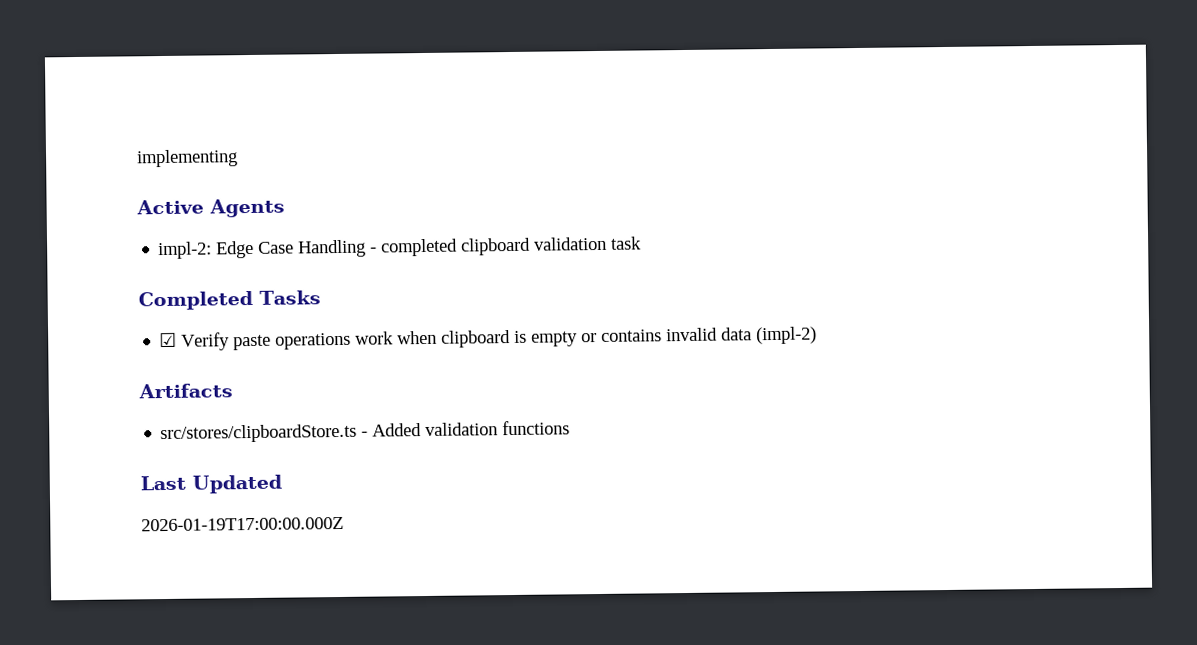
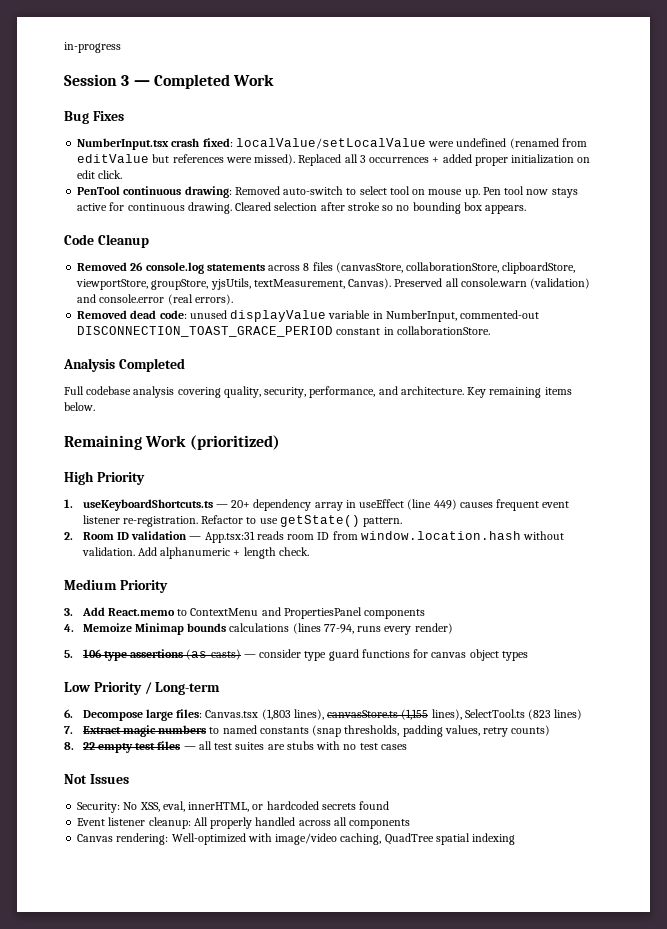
- implementing
- Active Agents
- impl-2: Edge Case Handling - completed clipboard validation task
- Completed Tasks
- ☑ Verify paste operations work when clipboard is empty or contains invalid data (impl-2)
- Artifacts
- src/stores/clipboardStore.ts - Added validation functions
- Last Updated
- 2026-01-19T17:00:00.000Z
+ in-progress
+ Session 3 — Completed Work
+ Bug Fixes
+ NumberInput.tsx crash fixed: localValue/setLocalValue were undefined (renamed from editValue but references were missed). Replaced all 3 occurrences + added proper initialization on edit click.
+ PenTool continuous drawing: Removed auto-switch to select tool on mouse up. Pen tool now stays active for continuous drawing. Cleared selection after stroke so no bounding box appears.
+ Code Cleanup
+ Removed 26 console.log statements across 8 files (canvasStore, collaborationStore, clipboardStore, viewportStore, groupStore, yjsUtils, textMeasurement, Canvas). Preserved all console.warn (validation) and console.error (real errors).
+ Removed dead code: unused displayValue variable in NumberInput, commented-out DISCONNECTION_TOAST_GRACE_PERIOD constant in collaborationStore.
+ Analysis Completed
+ Full codebase analysis covering quality, security, performance, and architecture. Key remaining items below.
+ Remaining Work (prioritized)
+ High Priority
+ 1. useKeyboardShortcuts.ts — 20+ dependency array in useEffect (line 449) causes frequent event listener re-registration. Refactor to use getState() pattern.
+ 2. Room ID validation — App.tsx:31 reads room ID from window.location.hash without validation. Add alphanumeric + length check.
+ Medium Priority
+ 3. Add React.memo to ContextMenu and PropertiesPanel components
+ 4. Memoize Minimap bounds calculations (lines 77-94, runs every render)
+ 5. 106 type assertions (as casts) — consider type guard functions for canvas object types
+ Low Priority / Long-term
+ 6. Decompose large files: Canvas.tsx (1,803 lines), canvasStore.ts (1,155 lines), SelectTool.ts (823 lines)
+ 7. Extract magic numbers to named constants (snap thresholds, padding values, retry counts)
+ 8. 22 empty test files — all test suites are stubs with no test cases
+ Not Issues
+ Security: No XSS, eval, innerHTML, or hardcoded secrets found
+ Event listener cleanup: All properly handled across all components
+ Canvas rendering: Well-optimized with image/video caching, QuadTree spatial indexing

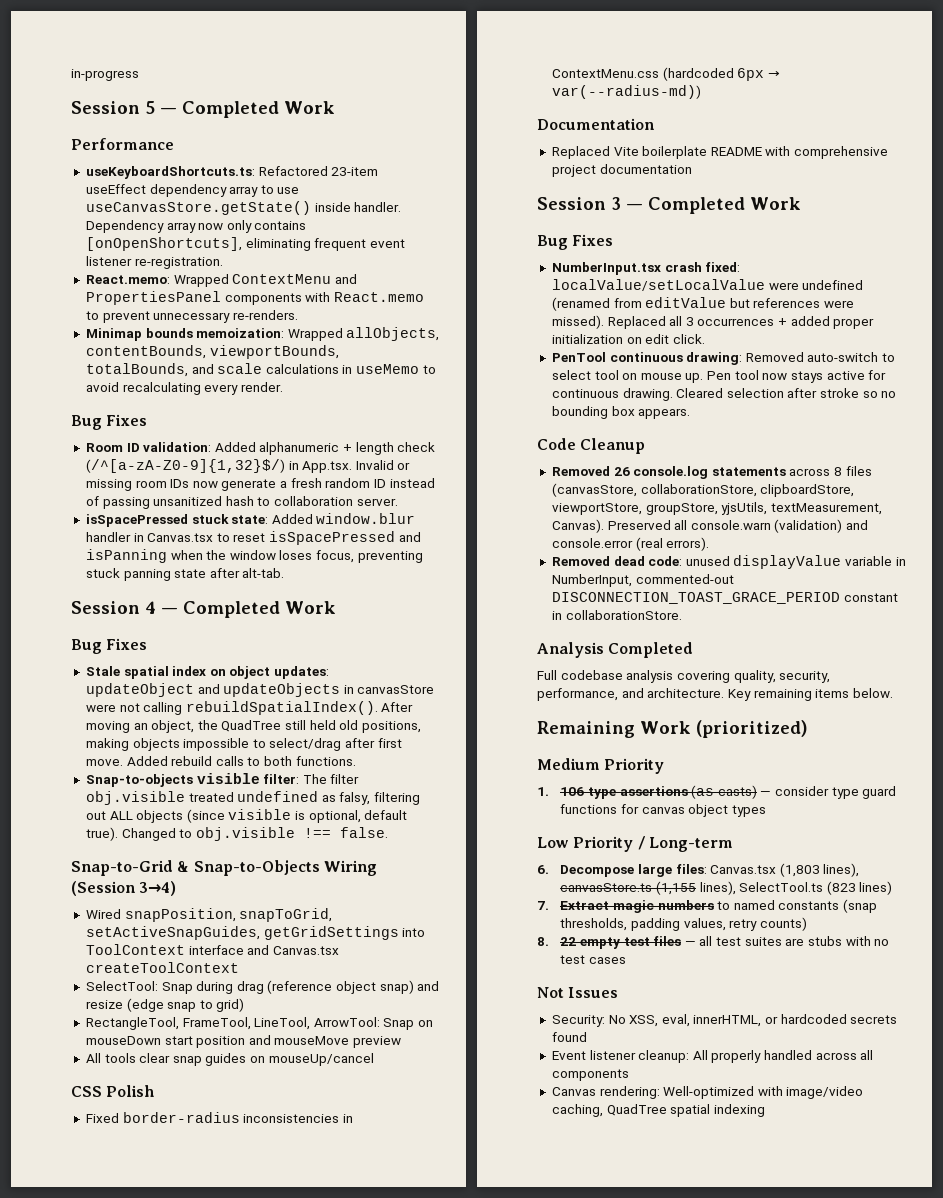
+ Session 5 — Completed Work
+ Performance
+ useKeyboardShortcuts.ts: Refactored 23-item useEffect dependency array to use useCanvasStore.getState() inside handler. Dependency array now only contains [onOpenShortcuts], eliminating frequent event listener re-registration.
+ React.memo: Wrapped ContextMenu and PropertiesPanel components with React.memo to prevent unnecessary re-renders.
+ Minimap bounds memoization: Wrapped allObjects, contentBounds, viewportBounds, totalBounds, and scale calculations in useMemo to avoid recalculating every render.
+ Bug Fixes
+ Room ID validation: Added alphanumeric + length check (/^[a-zA-Z0-9]{1,32}$/) in App.tsx. Invalid or missing room IDs now generate a fresh random ID instead of passing unsanitized hash to collaboration server.
+ isSpacePressed stuck state: Added window.blur handler in Canvas.tsx to reset isSpacePressed and isPanning when the window loses focus, preventing stuck panning state after alt-tab.
+ Session 4 — Completed Work
+ Bug Fixes
+ Stale spatial index on object updates: updateObject and updateObjects in canvasStore were not calling rebuildSpatialIndex(). After moving an object, the QuadTree still held old positions, making objects impossible to select/drag after first move. Added rebuild calls to both functions.
+ Snap-to-objects visible filter: The filter obj.visible treated undefined as falsy, filtering out ALL objects (since visible is optional, default true). Changed to obj.visible !== false.
+ Snap-to-Grid & Snap-to-Objects Wiring (Session 3→4)
+ Wired snapPosition, snapToGrid, setActiveSnapGuides, getGridSettings into ToolContext interface and Canvas.tsx createToolContext
+ SelectTool: Snap during drag (reference object snap) and resize (edge snap to grid)
+ RectangleTool, FrameTool, LineTool, ArrowTool: Snap on mouseDown start position and mouseMove preview
+ All tools clear snap guides on mouseUp/cancel
+ CSS Polish
+ Fixed border-radius inconsistencies in ContextMenu.css (hardcoded 6px → var(--radius-md))
+ Documentation
+ Replaced Vite boilerplate README with comprehensive project documentation
- High Priority
- 1. useKeyboardShortcuts.ts — 20+ dependency array in useEffect (line 449) causes frequent event listener re-registration. Refactor to use getState() pattern.
- 2. Room ID validation — App.tsx:31 reads room ID from window.location.hash without validation. Add alphanumeric + length check.
  Medium Priority
- 3. Add React.memo to ContextMenu and PropertiesPanel components
- 4. Memoize Minimap bounds calculations (lines 77-94, runs every render)
- 5. 106 type assertions (as casts) — consider type guard functions for canvas object types
+ 1. 106 type assertions (as casts) — consider type guard functions for canvas object types

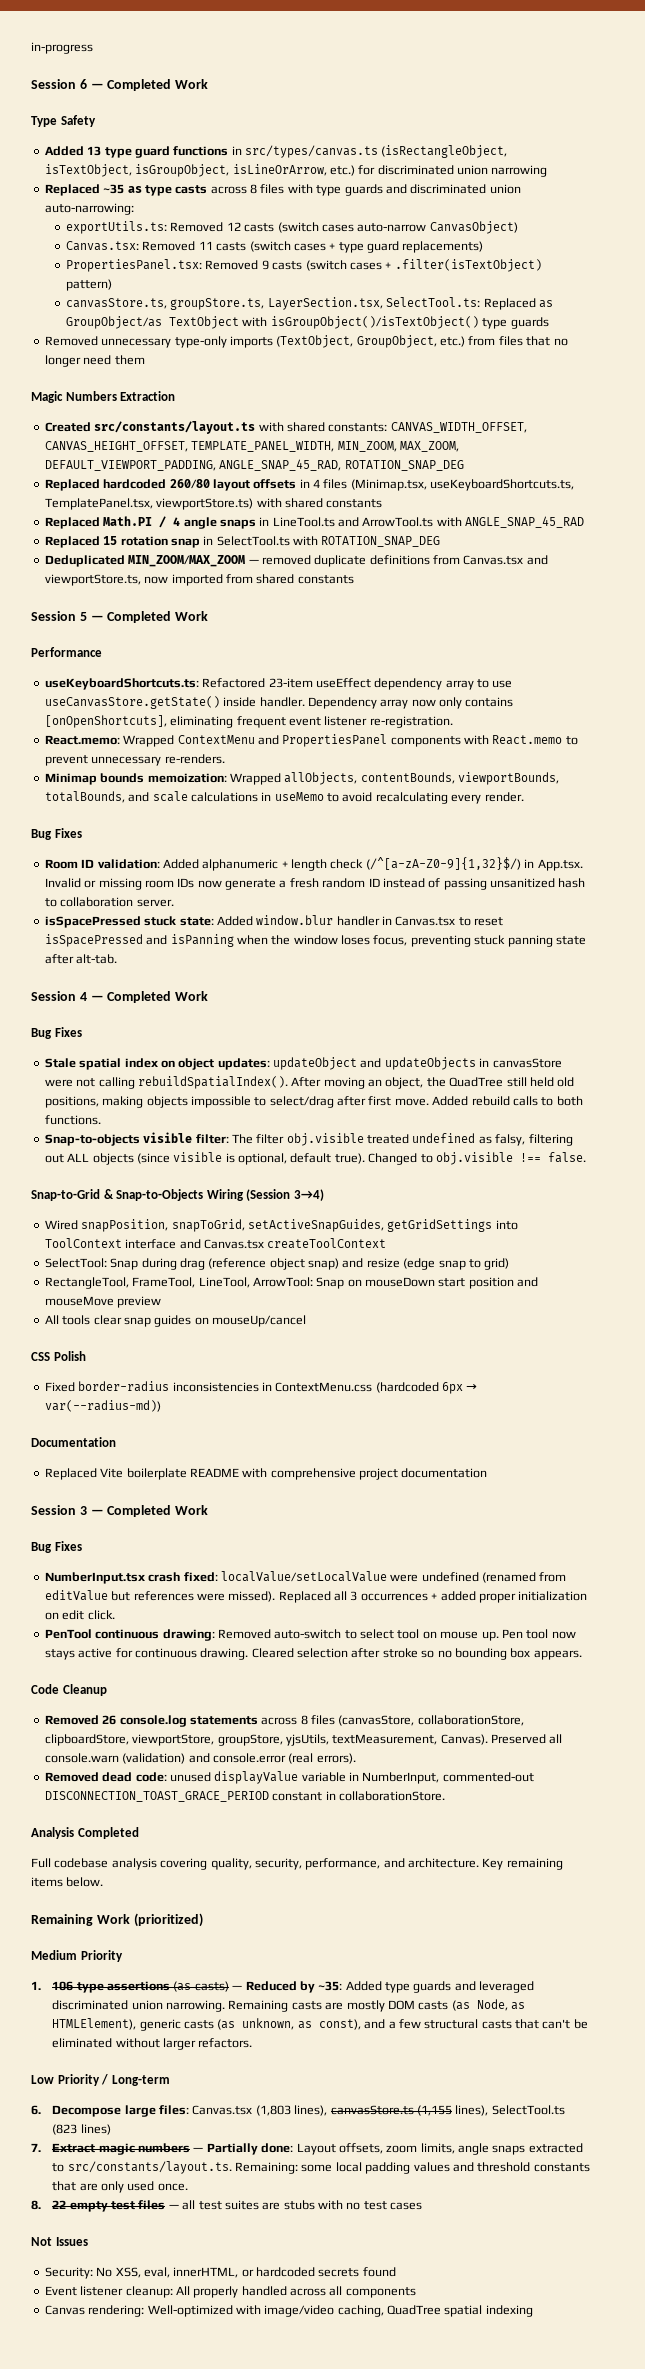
+ Session 6 — Completed Work
+ Type Safety
+ Added 13 type guard functions in src/types/canvas.ts (isRectangleObject, isTextObject, isGroupObject, isLineOrArrow, etc.) for discriminated union narrowing
+ Replaced ~35 as type casts across 8 files with type guards and discriminated union auto-narrowing:
+ exportUtils.ts: Removed 12 casts (switch cases auto-narrow CanvasObject)
+ Canvas.tsx: Removed 11 casts (switch cases + type guard replacements)
+ PropertiesPanel.tsx: Removed 9 casts (switch cases + .filter(isTextObject) pattern)
+ canvasStore.ts, groupStore.ts, LayerSection.tsx, SelectTool.ts: Replaced as GroupObject/as TextObject with isGroupObject()/isTextObject() type guards
+ Removed unnecessary type-only imports (TextObject, GroupObject, etc.) from files that no longer need them
+ Magic Numbers Extraction
+ Created src/constants/layout.ts with shared constants: CANVAS_WIDTH_OFFSET, CANVAS_HEIGHT_OFFSET, TEMPLATE_PANEL_WIDTH, MIN_ZOOM, MAX_ZOOM, DEFAULT_VIEWPORT_PADDING, ANGLE_SNAP_45_RAD, ROTATION_SNAP_DEG
+ Replaced hardcoded 260/80 layout offsets in 4 files (Minimap.tsx, useKeyboardShortcuts.ts, TemplatePanel.tsx, viewportStore.ts) with shared constants
+ Replaced Math.PI / 4 angle snaps in LineTool.ts and ArrowTool.ts with ANGLE_SNAP_45_RAD
+ Replaced 15 rotation snap in SelectTool.ts with ROTATION_SNAP_DEG
+ Deduplicated MIN_ZOOM/MAX_ZOOM — removed duplicate definitions from Canvas.tsx and viewportStore.ts, now imported from shared constants
- 1. 106 type assertions (as casts) — consider type guard functions for canvas object types
+ 1. 106 type assertions (as casts) — Reduced by ~35: Added type guards and leveraged discriminated union narrowing. Remaining casts are mostly DOM casts (as Node, as HTMLElement), generic casts (as unknown, as const), and a few structural casts that can't be eliminated without larger refactors.
- 7. Extract magic numbers to named constants (snap thresholds, padding values, retry counts)
+ 7. Extract magic numbers — Partially done: Layout offsets, zoom limits, angle snaps extracted to src/constants/layout.ts. Remaining: some local padding values and threshold constants that are only used once.

